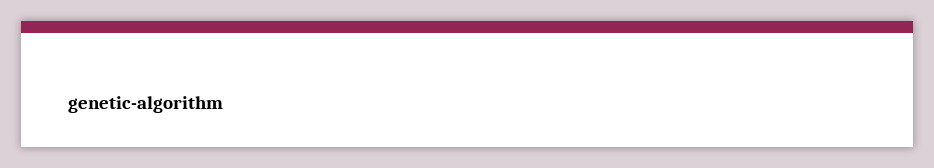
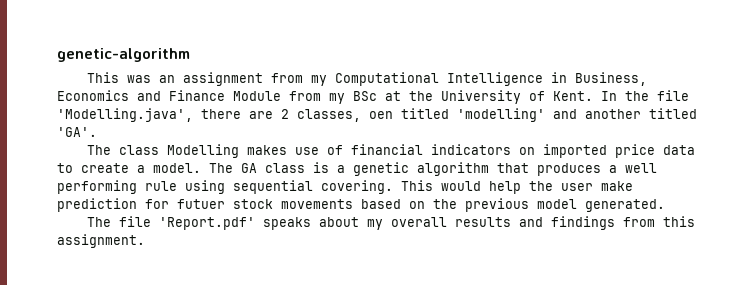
+ This was an assignment from my Computational Intelligence in Business, Economics and Finance Module from my BSc at the University of Kent. In the file 'Modelling.java', there are 2 classes, oen titled 'modelling' and another titled 'GA'.
+ The class Modelling makes use of financial indicators on imported price data to create a model. The GA class is a genetic algorithm that produces a well performing rule using sequential covering. This would help the user make prediction for futuer stock movements based on the previous model generated.
+ The file 'Report.pdf' speaks about my overall results and findings from this assignment.

